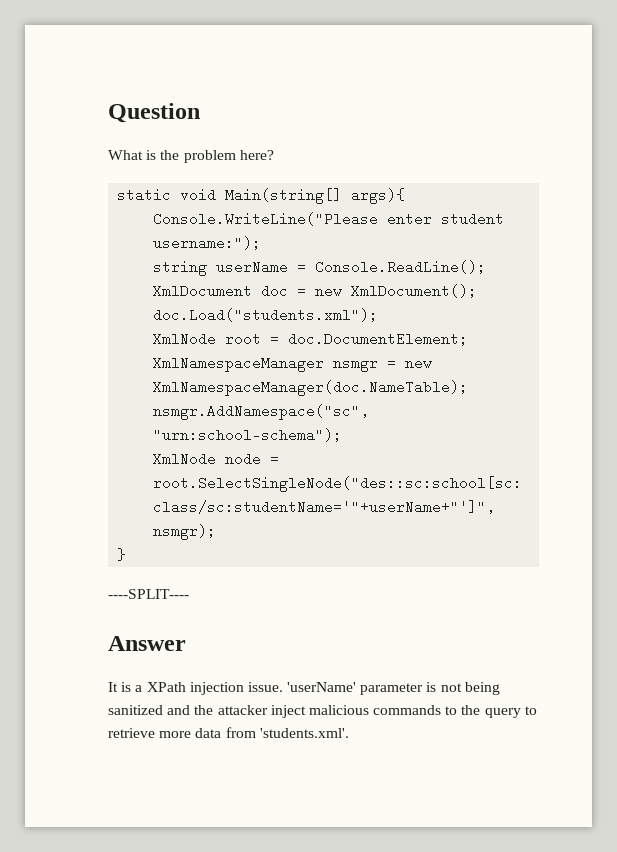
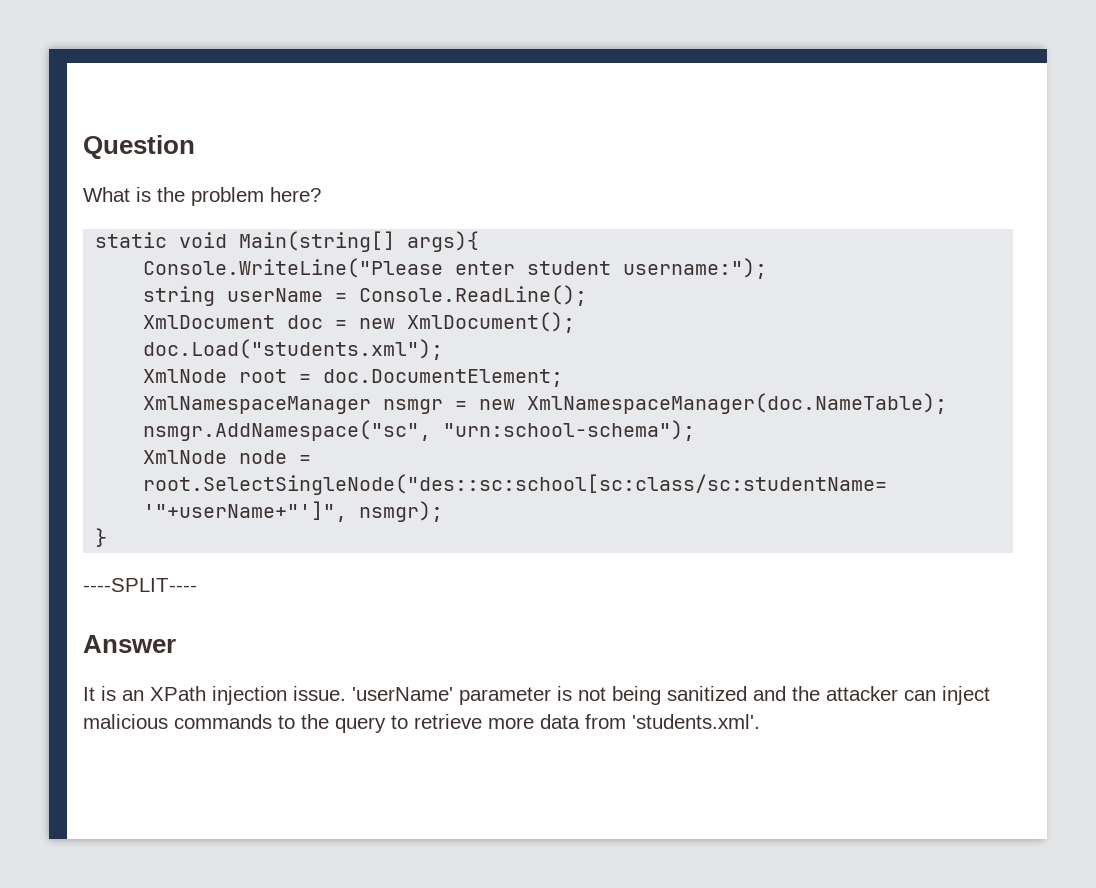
- It is a XPath injection issue.
+ It is an XPath injection issue.
- 'userName' parameter is not being sanitized and the attacker inject malicious commands to the query to retrieve more data from 'students.xml'.
+ 'userName' parameter is not being sanitized and the attacker can inject malicious commands to the query to retrieve more data from 'students.xml'.

